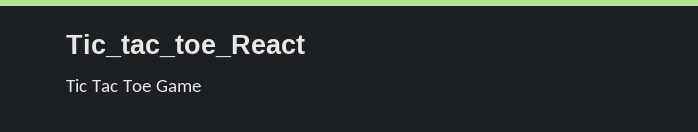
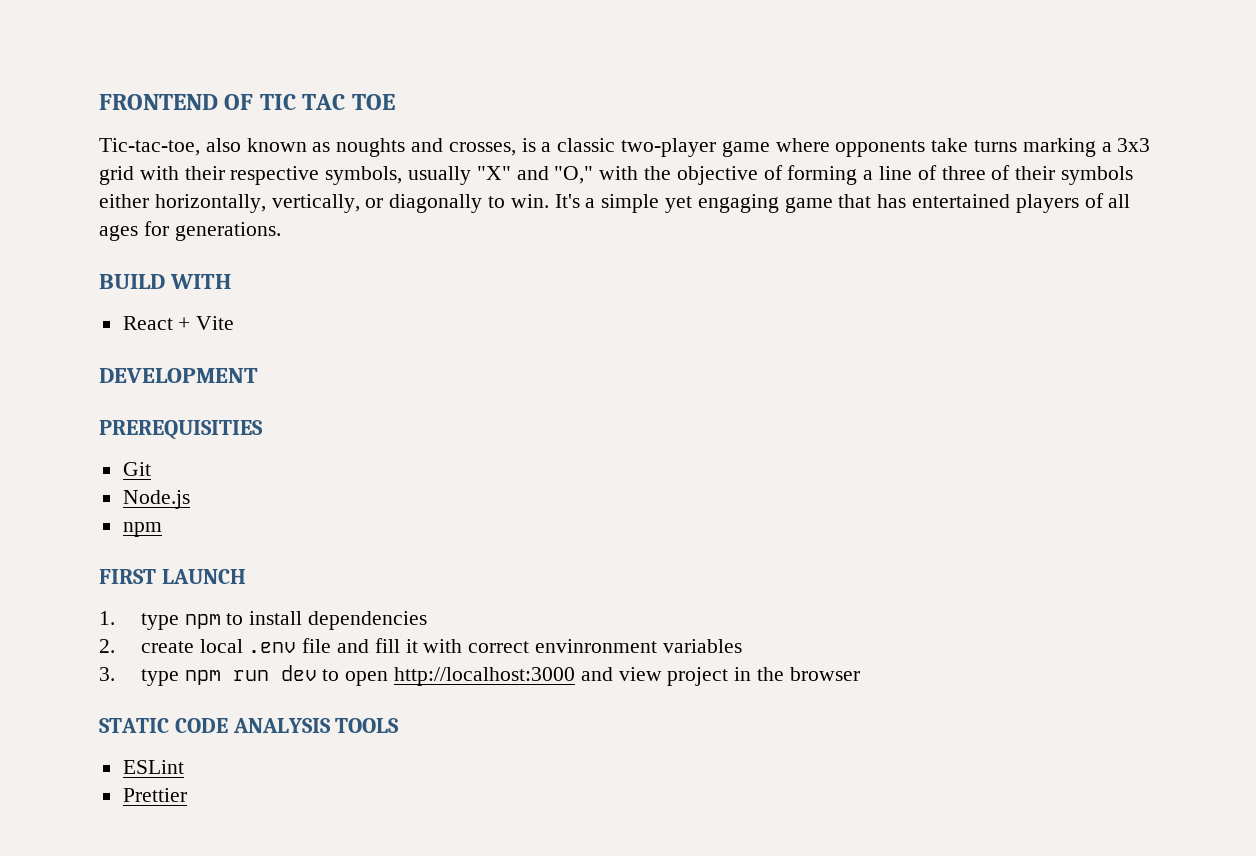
- Tic_tac_toe_React
- Tic Tac Toe Game
+ FRONTEND OF TIC TAC TOE
+ Tic-tac-toe, also known as noughts and crosses, is a classic two-player game where opponents take turns marking a 3x3 grid with their respective symbols, usually "X" and "O," with the objective of forming a line of three of their symbols either horizontally, vertically, or diagonally to win. It's a simple yet engaging game that has entertained players of all ages for generations.
+ BUILD WITH
+ React + Vite
+ DEVELOPMENT
+ PREREQUISITIES
+ Git
+ Node.js
+ npm
+ FIRST LAUNCH
+ 1. type npm to install dependencies
+ 2. create local .env file and fill it with correct envinronment variables
+ 3. type npm run dev to open http://localhost:3000 and view project in the browser
+ STATIC CODE ANALYSIS TOOLS
+ ESLint
+ Prettier

